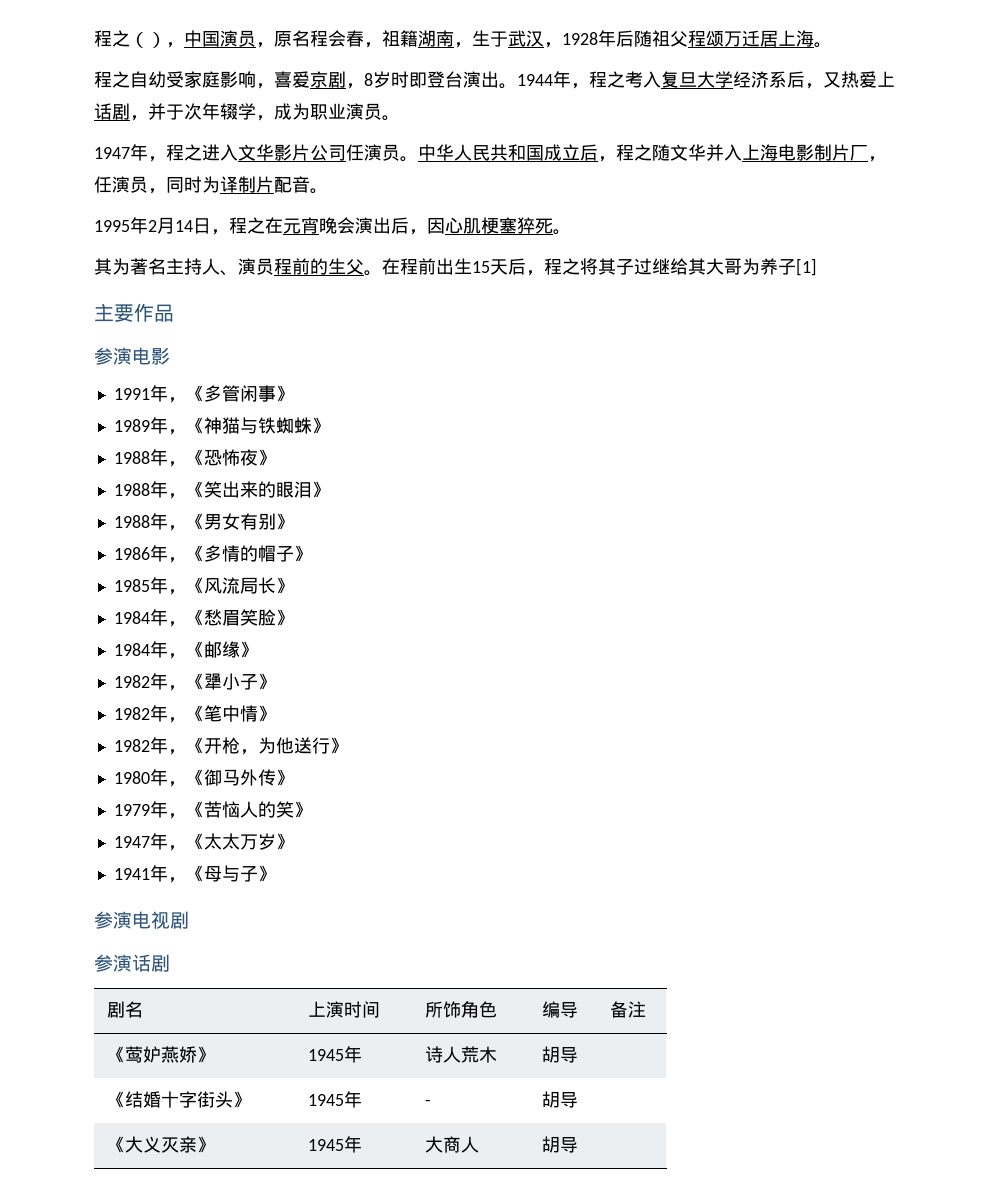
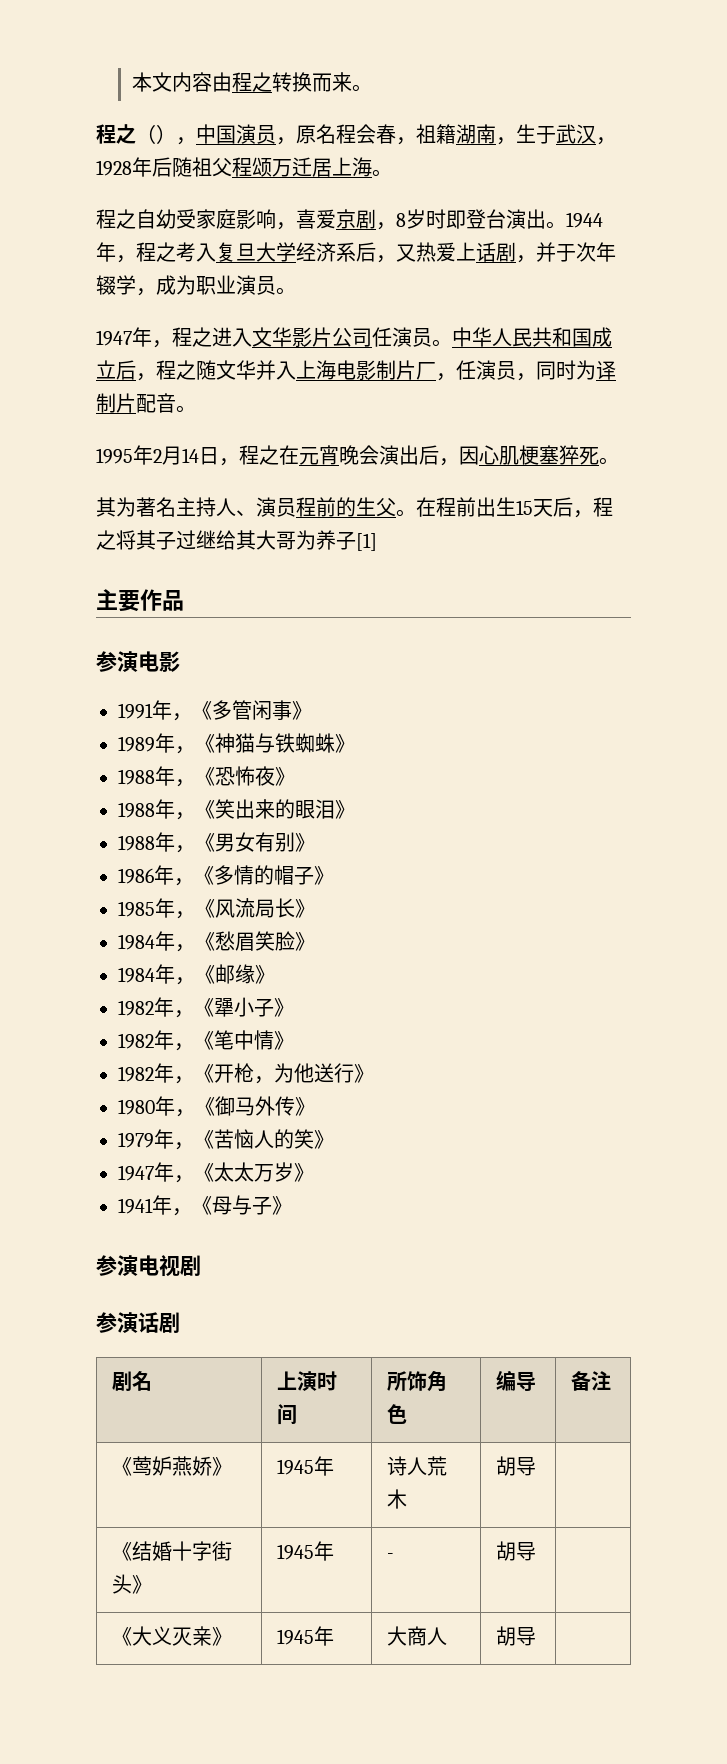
+ 本文内容由程之转换而来。

